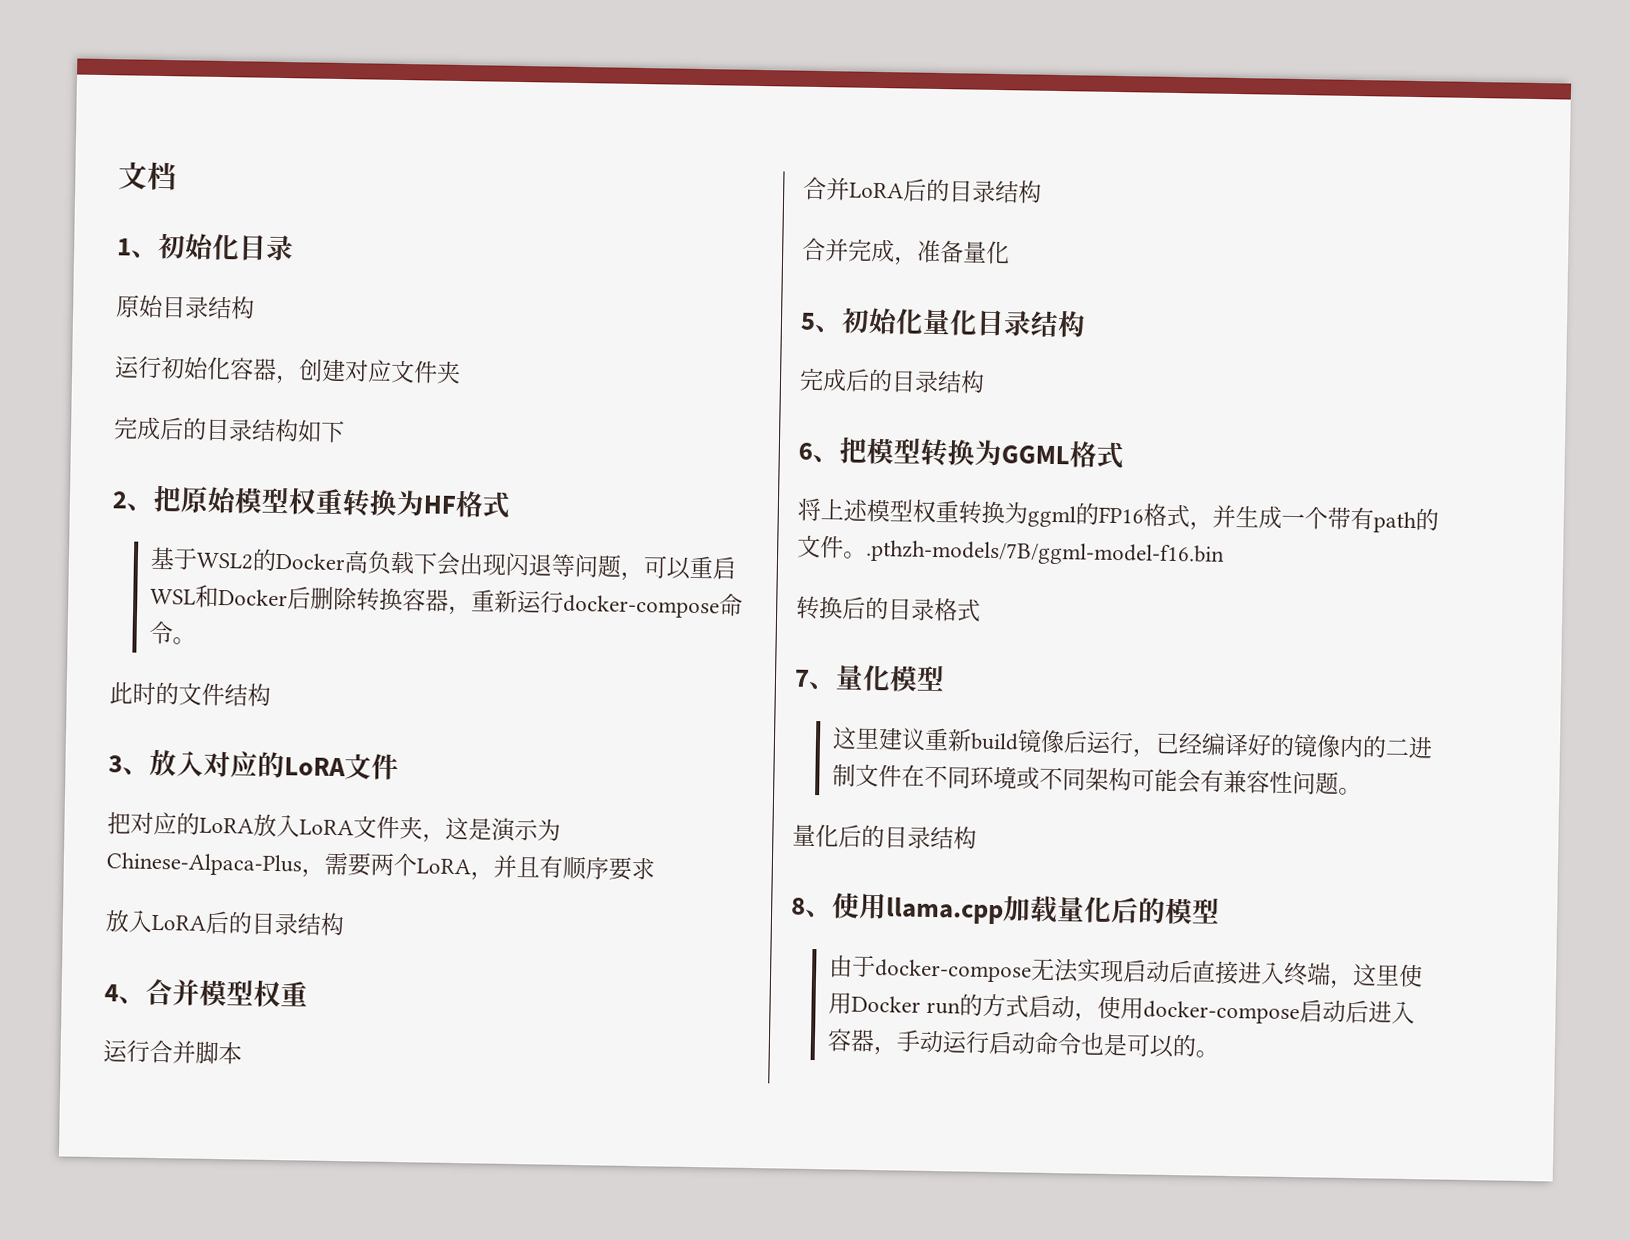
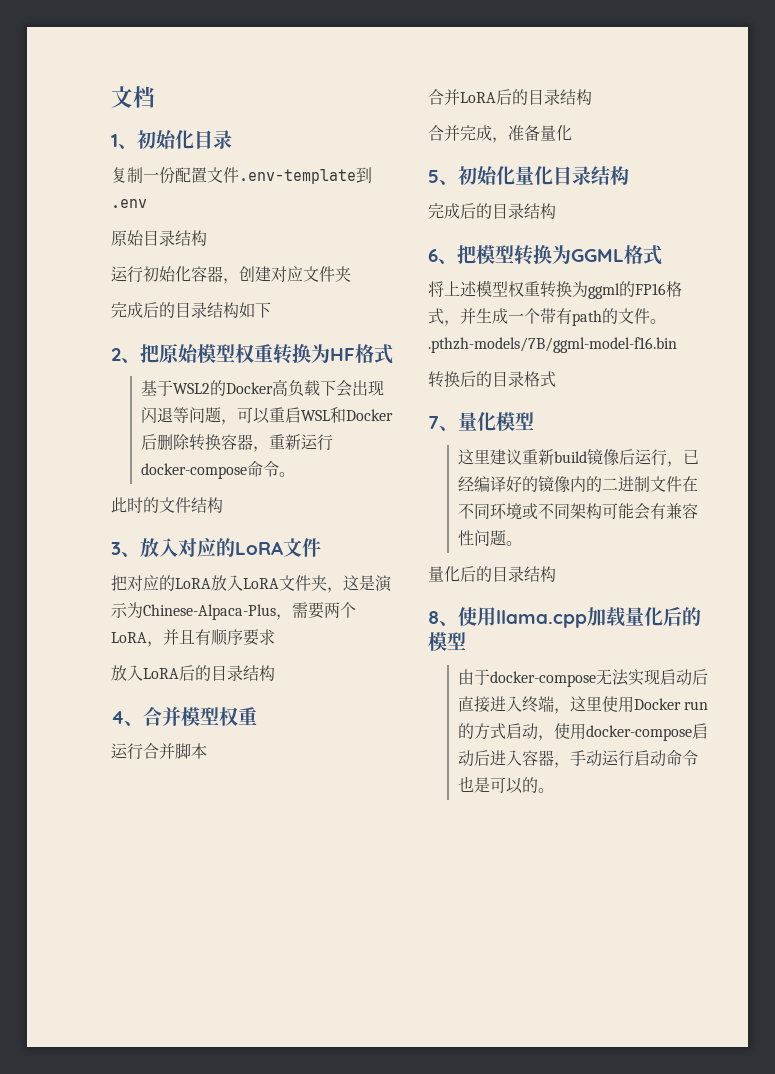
+ 复制一份配置文件.env-template到.env

